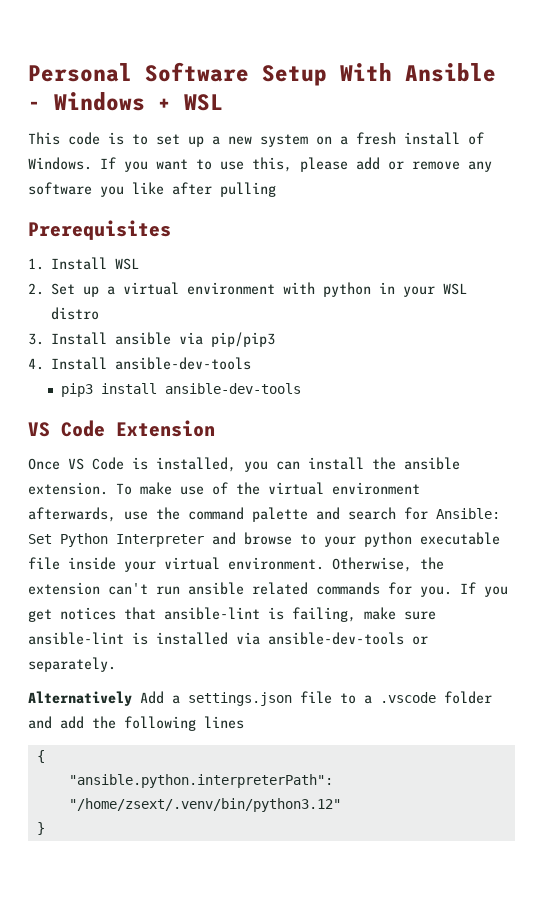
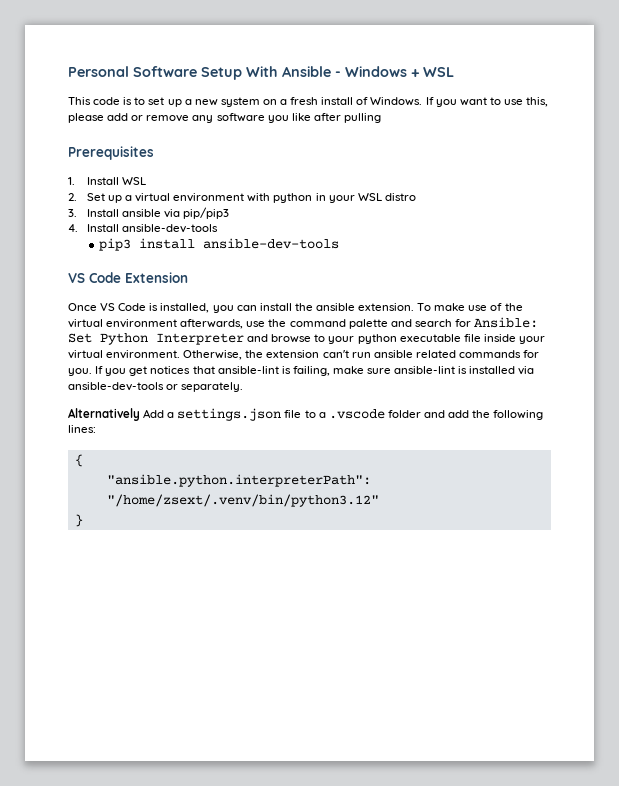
- Alternatively Add a settings.json file to a .vscode folder and add the following lines
+ Alternatively Add a settings.json file to a .vscode folder and add the following lines:

